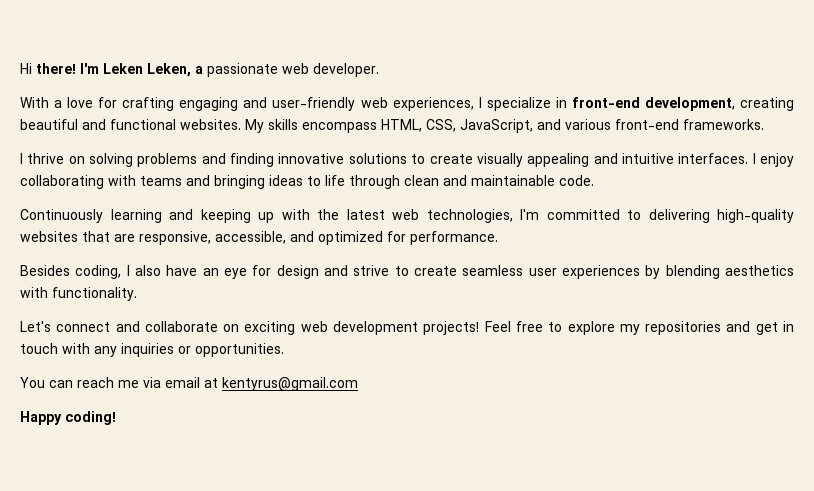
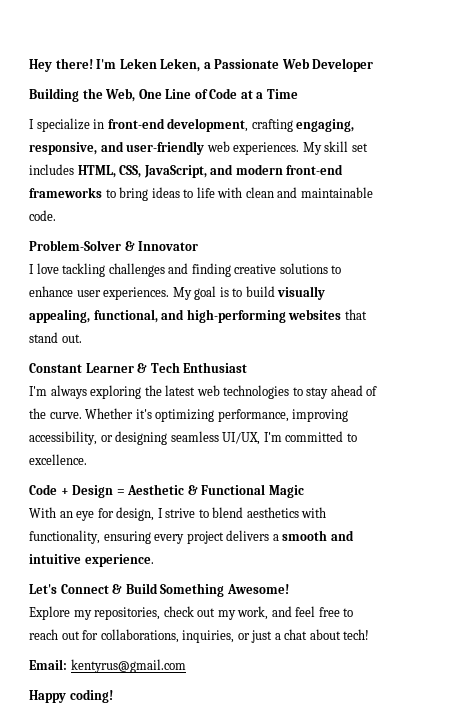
- Hi there!
+ Hey there!
- I'm Leken Leken, a passionate web developer.
- With a love for crafting engaging and user-friendly web experiences, I specialize in front-end development, creating beautiful and functional websites. My skills encompass HTML, CSS, JavaScript, and various front-end frameworks.
- I thrive on solving problems and finding innovative solutions to create visually appealing and intuitive interfaces. I enjoy collaborating with teams and bringing ideas to life through clean and maintainable code.
+ I'm Leken Leken, a Passionate Web Developer
+ Building the Web, One Line of Code at a Time
+ I specialize in front-end development, crafting engaging, responsive, and user-friendly web experiences. My skill set includes HTML, CSS, JavaScript, and modern front-end frameworks to bring ideas to life with clean and maintainable code.
- Continuously learning and keeping up with the latest web technologies, I'm committed to delivering high-quality websites that are responsive, accessible, and optimized for performance.
- Besides coding, I also have an eye for design and strive to create seamless user experiences by blending aesthetics with functionality.
- Let's connect and collaborate on exciting web development projects! Feel free to explore my repositories and get in touch with any inquiries or opportunities.
- You can reach me via email at kentyrus@gmail.com
+ Problem-Solver & Innovator
+ I love tackling challenges and finding creative solutions to enhance user experiences. My goal is to build visually appealing, functional, and high-performing websites that stand out.
+ Constant Learner & Tech Enthusiast
+ I'm always exploring the latest web technologies to stay ahead of the curve. Whether it's optimizing performance, improving accessibility, or designing seamless UI/UX, I'm committed to excellence.
+ Code + Design = Aesthetic & Functional Magic
+ With an eye for design, I strive to blend aesthetics with functionality, ensuring every project delivers a smooth and intuitive experience.
+ Let's Connect & Build Something Awesome!
+ Explore my repositories, check out my work, and feel free to reach out for collaborations, inquiries, or just a chat about tech!
+ Email: kentyrus@gmail.com

